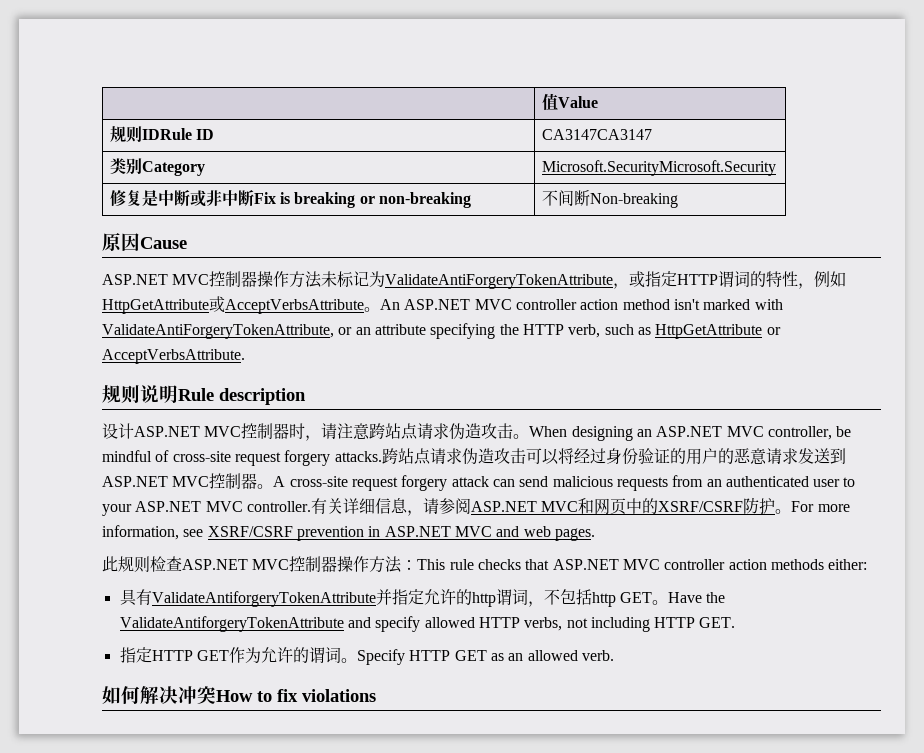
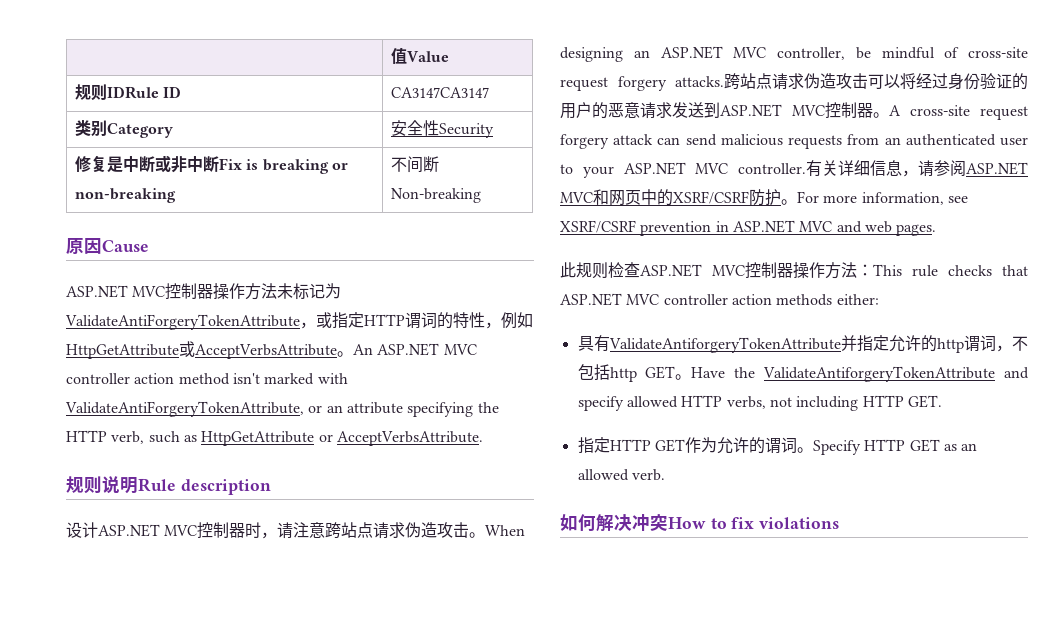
- 类别Category | Microsoft.SecurityMicrosoft.Security
+ 类别Category | 安全性Security

